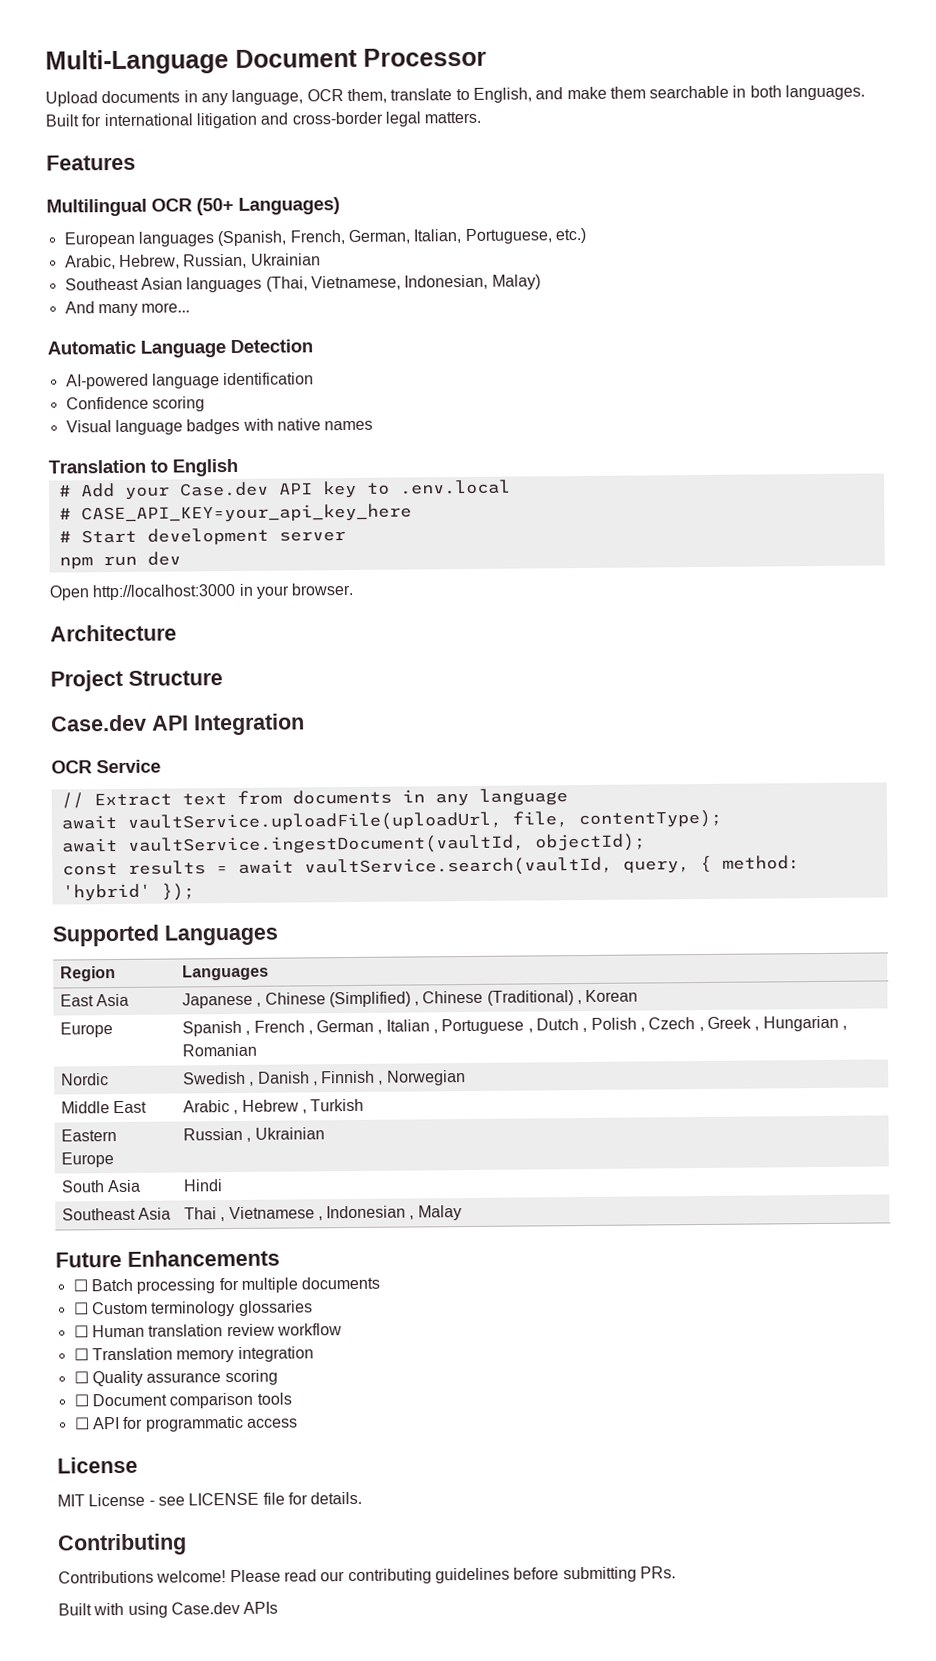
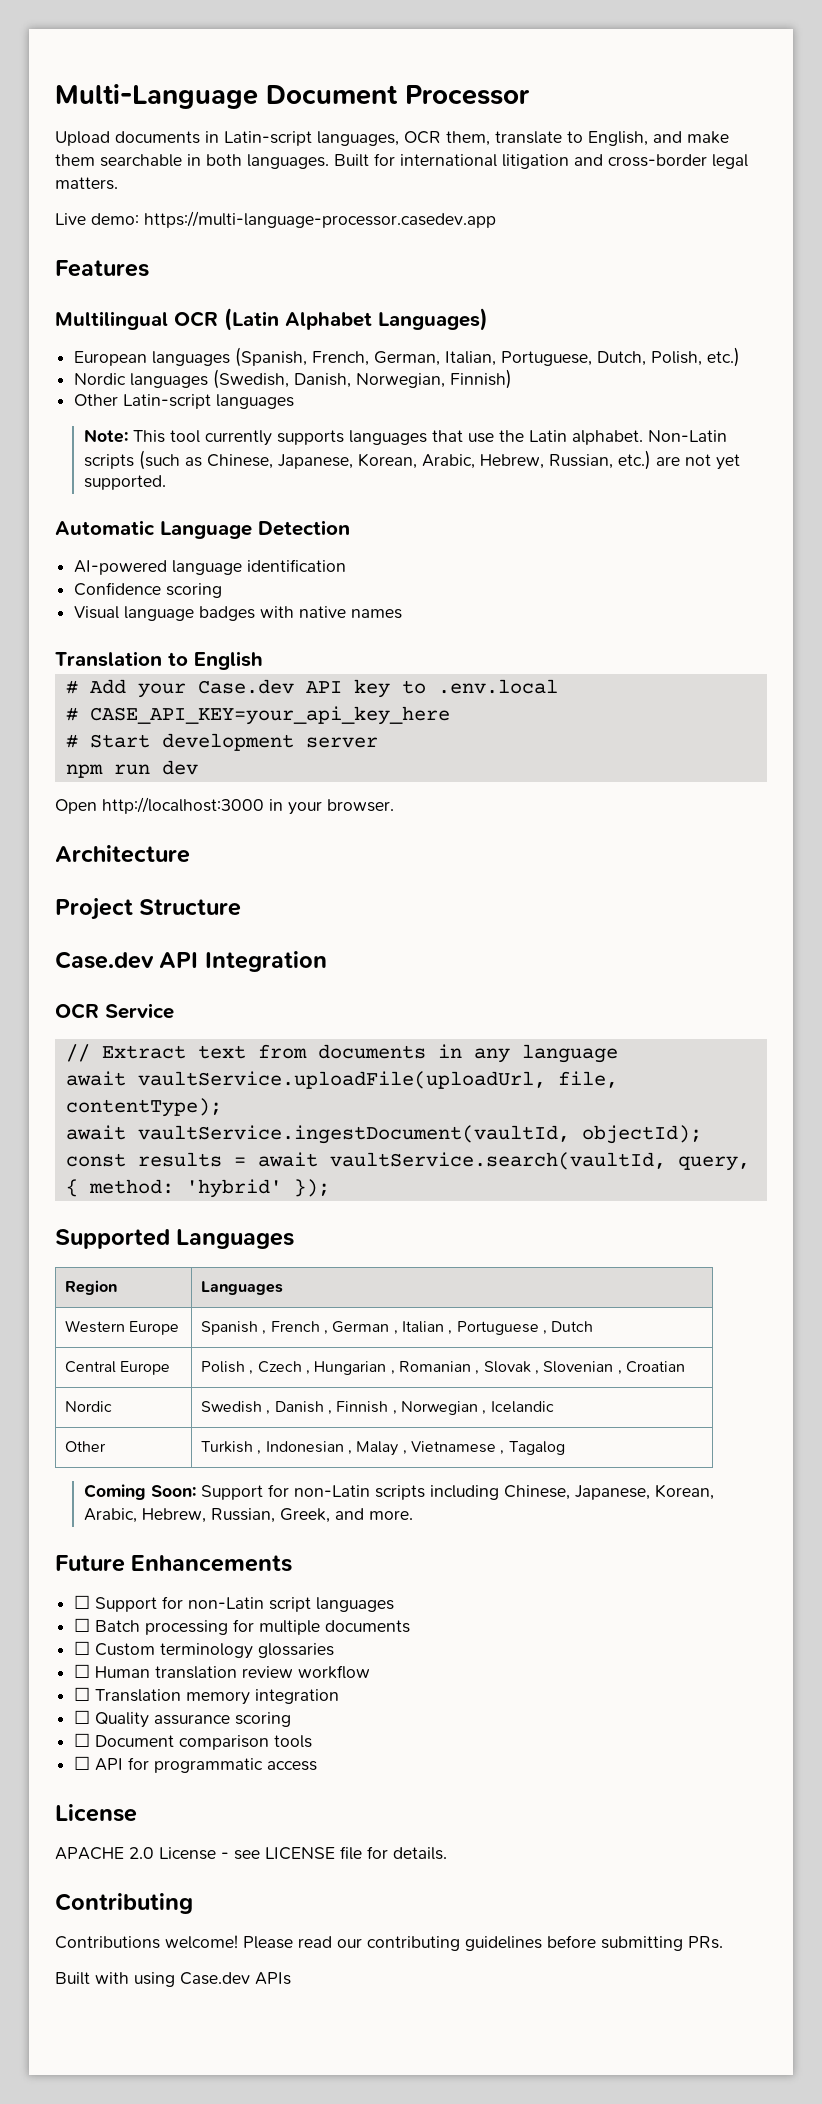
- Upload documents in any language, OCR them, translate to English, and make them searchable in both languages.
+ Upload documents in Latin-script languages, OCR them, translate to English, and make them searchable in both languages.
+ Live demo: https://multi-language-processor.casedev.app
- Multilingual OCR (50+ Languages)
+ Multilingual OCR (Latin Alphabet Languages)
- European languages (Spanish, French, German, Italian, Portuguese, etc.)
+ European languages (Spanish, French, German, Italian, Portuguese, Dutch, Polish, etc.)
- Arabic, Hebrew, Russian, Ukrainian
- Southeast Asian languages (Thai, Vietnamese, Indonesian, Malay)
- And many more...
+ Nordic languages (Swedish, Danish, Norwegian, Finnish)
+ Other Latin-script languages
+ Note: This tool currently supports languages that use the Latin alphabet. Non-Latin scripts (such as Chinese, Japanese, Korean, Arabic, Hebrew, Russian, etc.) are not yet supported.
- East Asia | Japanese , Chinese (Simplified) , Chinese (Traditional) , Korean
- Europe | Spanish , French , German , Italian , Portuguese , Dutch , Polish , Czech , Greek , Hungarian , Romanian
+ Western Europe | Spanish , French , German , Italian , Portuguese , Dutch
+ Central Europe | Polish , Czech , Hungarian , Romanian , Slovak , Slovenian , Croatian
- Nordic | Swedish , Danish , Finnish , Norwegian
- Middle East | Arabic , Hebrew , Turkish
- Eastern Europe | Russian , Ukrainian
- South Asia | Hindi
- Southeast Asia | Thai , Vietnamese , Indonesian , Malay
+ Nordic | Swedish , Danish , Finnish , Norwegian , Icelandic
+ Other | Turkish , Indonesian , Malay , Vietnamese , Tagalog
+ Coming Soon: Support for non-Latin scripts including Chinese, Japanese, Korean, Arabic, Hebrew, Russian, Greek, and more.
  Future Enhancements
+ ☐ Support for non-Latin script languages
- MIT License - see LICENSE file for details.
+ APACHE 2.0 License - see LICENSE file for details.

